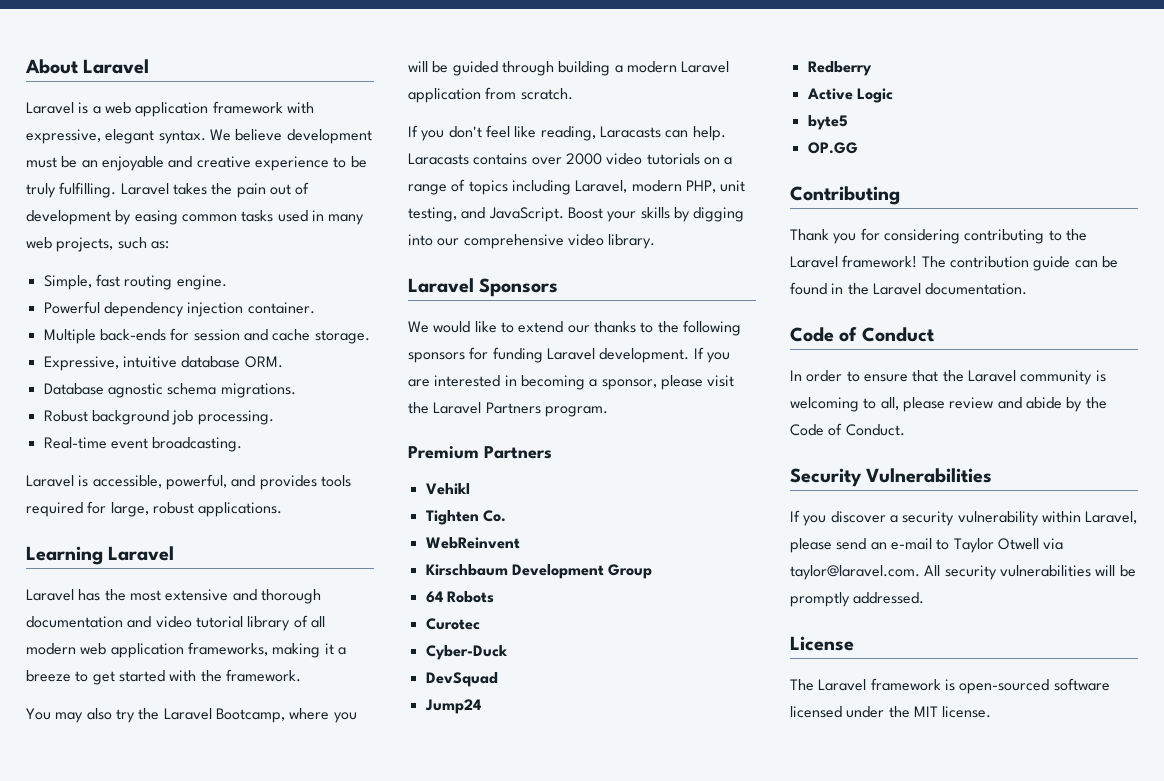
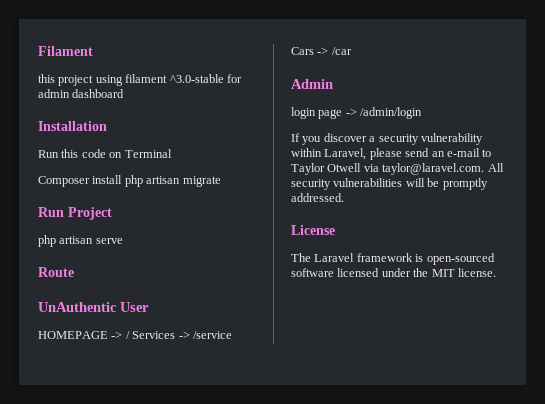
- About Laravel
- Laravel is a web application framework with expressive, elegant syntax. We believe development must be an enjoyable and creative experience to be truly fulfilling. Laravel takes the pain out of development by easing common tasks used in many web projects, such as:
- Simple, fast routing engine.
- Powerful dependency injection container.
- Multiple back-ends for session and cache storage.
- Expressive, intuitive database ORM.
- Database agnostic schema migrations.
- Robust background job processing.
- Real-time event broadcasting.
- Laravel is accessible, powerful, and provides tools required for large, robust applications.
- Learning Laravel
- Laravel has the most extensive and thorough documentation and video tutorial library of all modern web application frameworks, making it a breeze to get started with the framework.
- You may also try the Laravel Bootcamp, where you will be guided through building a modern Laravel application from scratch.
- If you don't feel like reading, Laracasts can help. Laracasts contains over 2000 video tutorials on a range of topics including Laravel, modern PHP, unit testing, and JavaScript. Boost your skills by digging into our comprehensive video library.
- Laravel Sponsors
- We would like to extend our thanks to the following sponsors for funding Laravel development. If you are interested in becoming a sponsor, please visit the Laravel Partners program.
- Premium Partners
- Vehikl
- Tighten Co.
- WebReinvent
- Kirschbaum Development Group
- 64 Robots
- Curotec
- Cyber-Duck
- DevSquad
- Jump24
- Redberry
- Active Logic
- byte5
- OP.GG
- Contributing
- Thank you for considering contributing to the Laravel framework! The contribution guide can be found in the Laravel documentation.
- Code of Conduct
- In order to ensure that the Laravel community is welcoming to all, please review and abide by the Code of Conduct.
- Security Vulnerabilities
+ Filament
+ this project using filament ^3.0-stable for admin dashboard
+ Installation
+ Run this code on Terminal
+ Composer install php artisan migrate
+ Run Project
+ php artisan serve
+ Route
+ UnAuthentic User
+ HOMEPAGE -> / Services -> /service Cars -> /car
+ Admin
+ login page -> /admin/login

